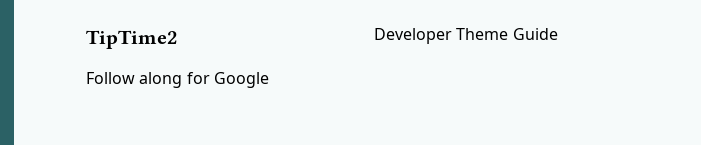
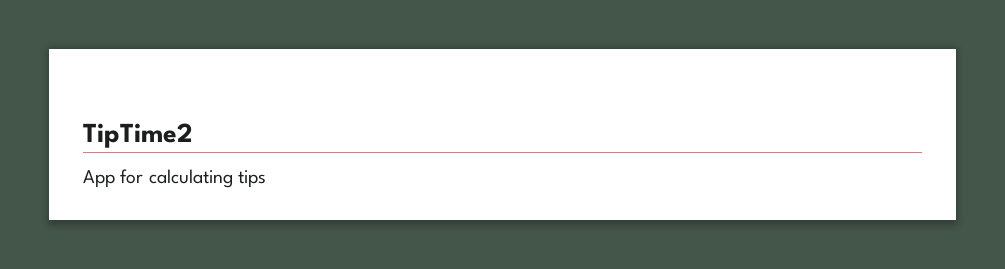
- Follow along for Google Developer Theme Guide
+ App for calculating tips

